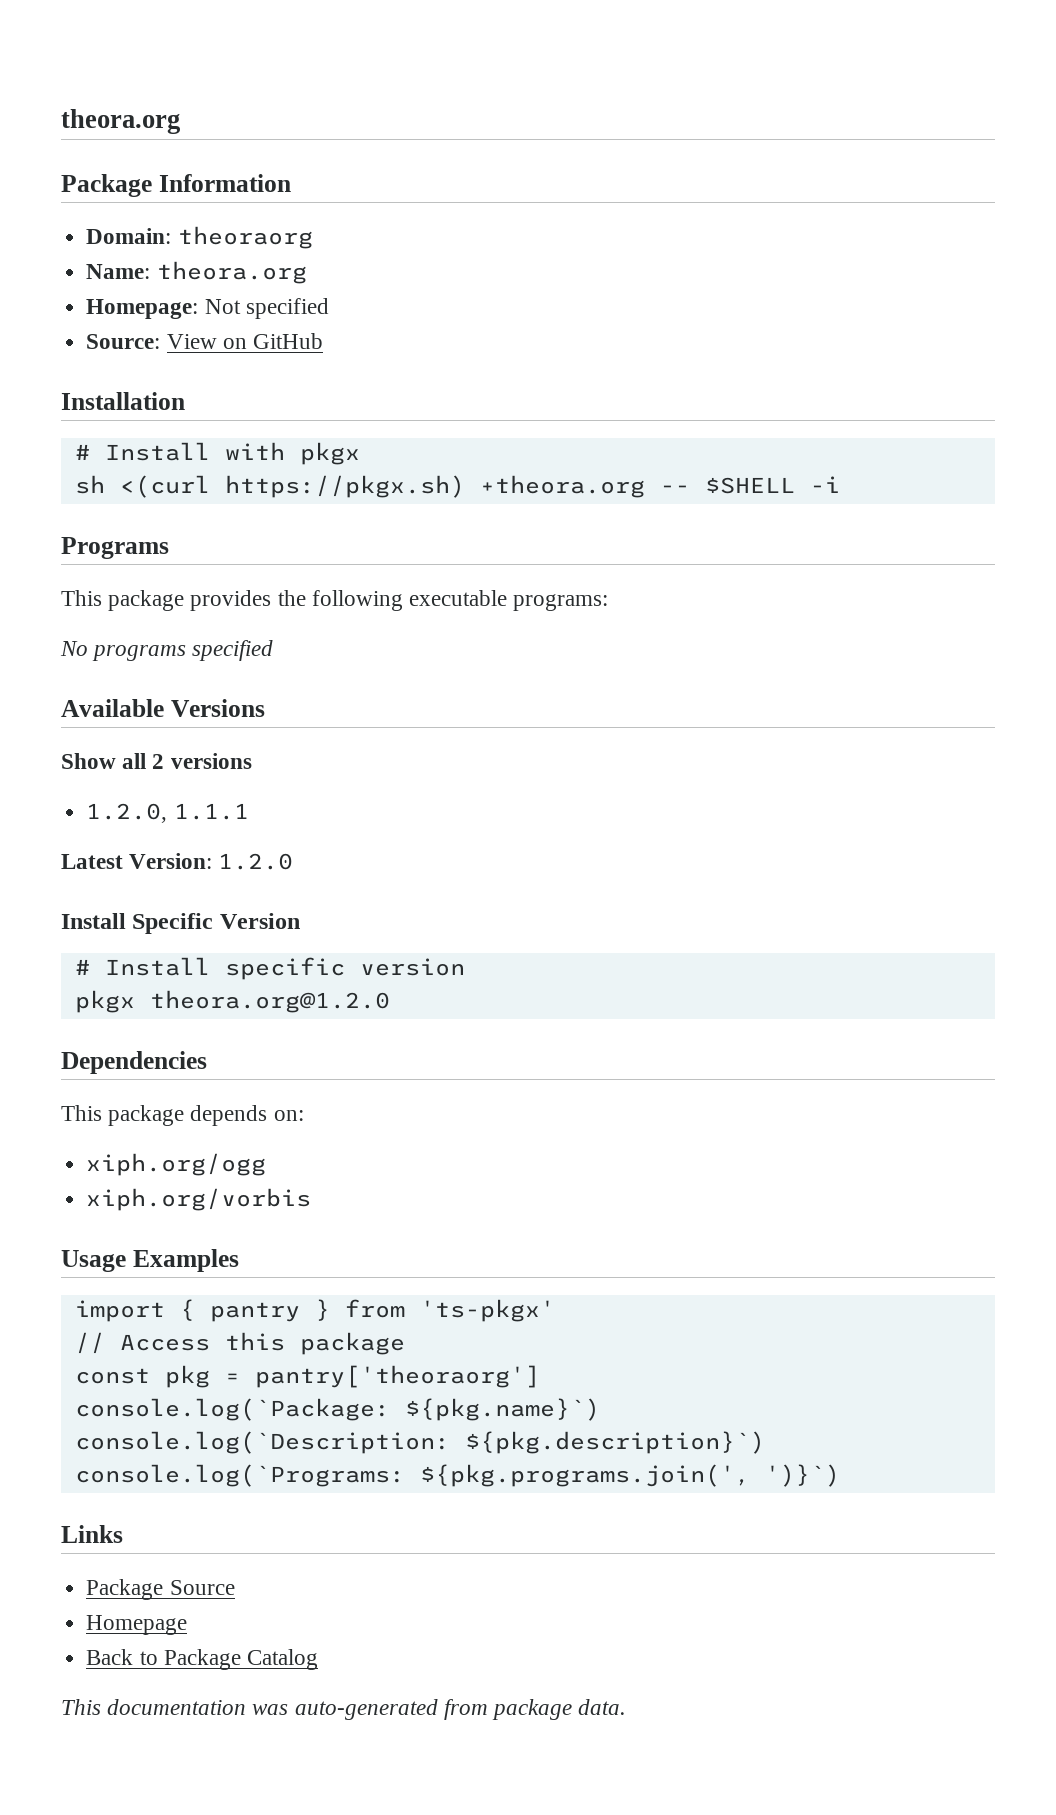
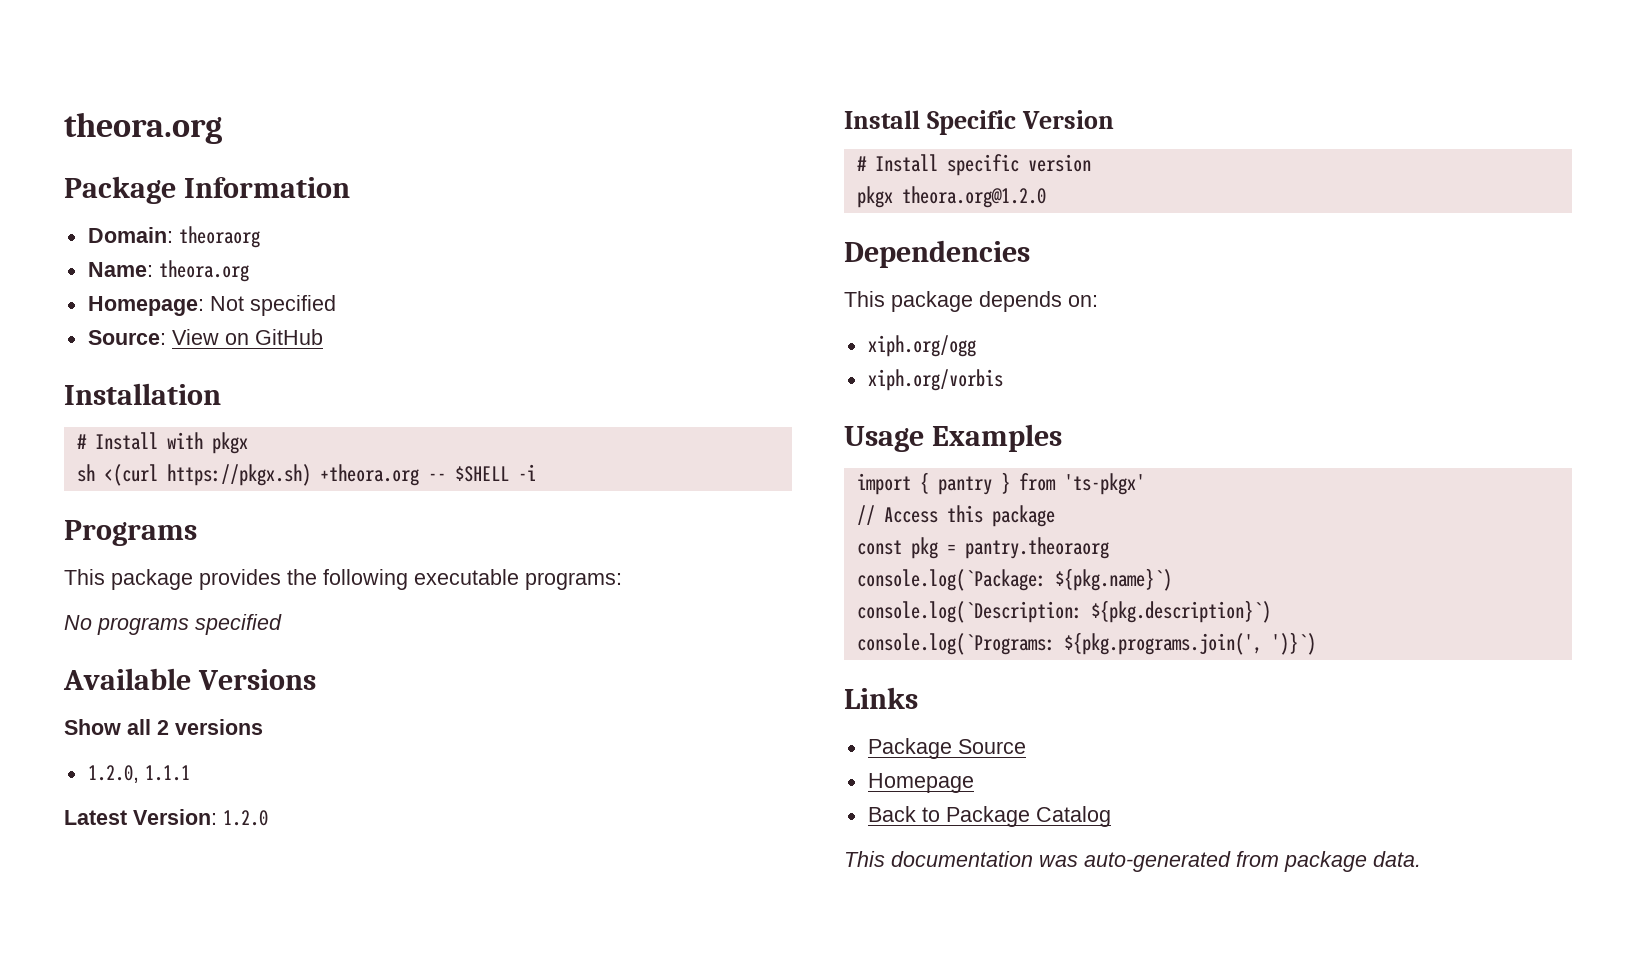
- const pkg = pantry['theoraorg']
+ const pkg = pantry.theoraorg

